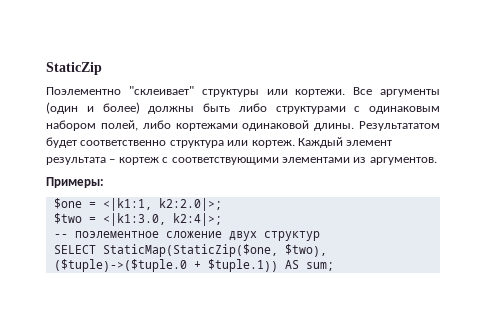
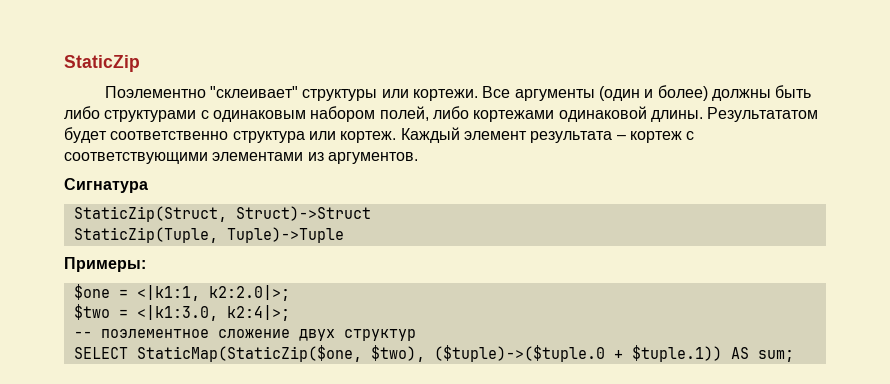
+ Сигнатура
+ StaticZip(Struct, Struct)->Struct
+ StaticZip(Tuple, Tuple)->Tuple

